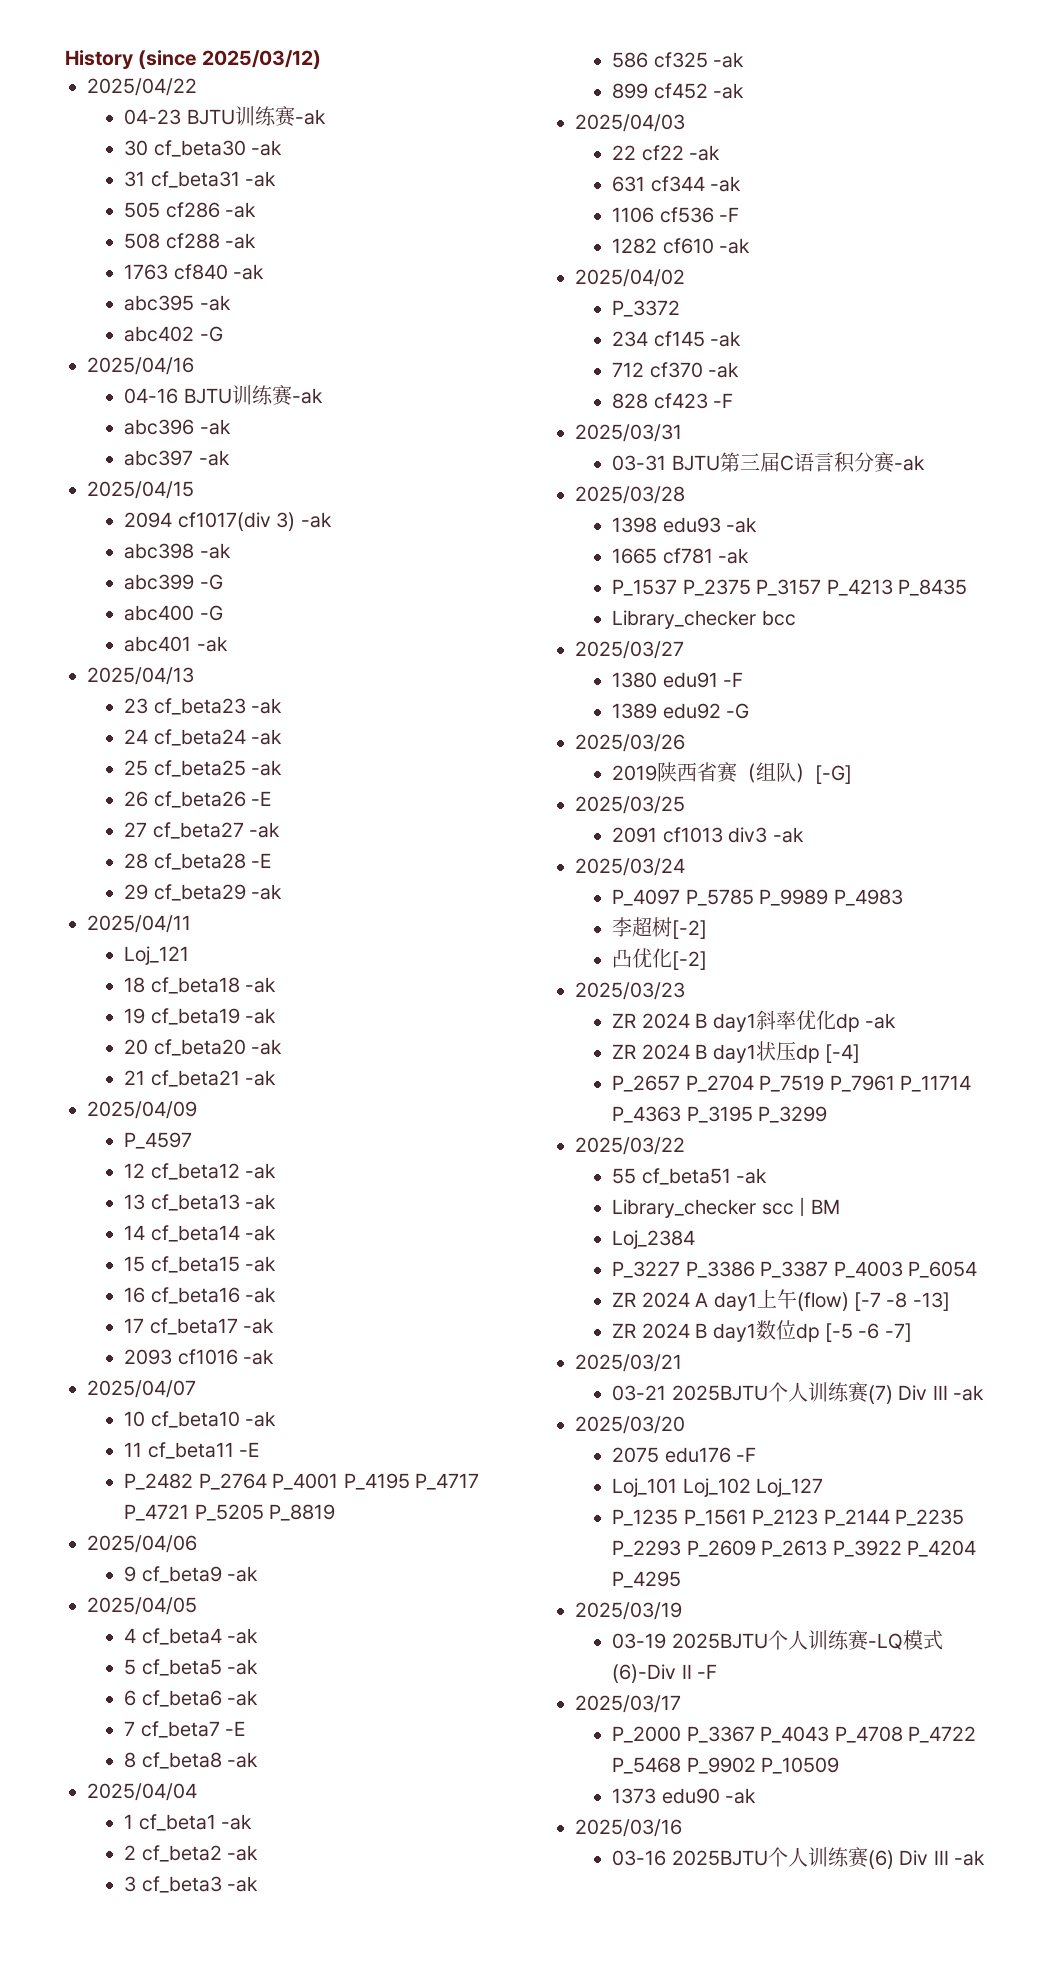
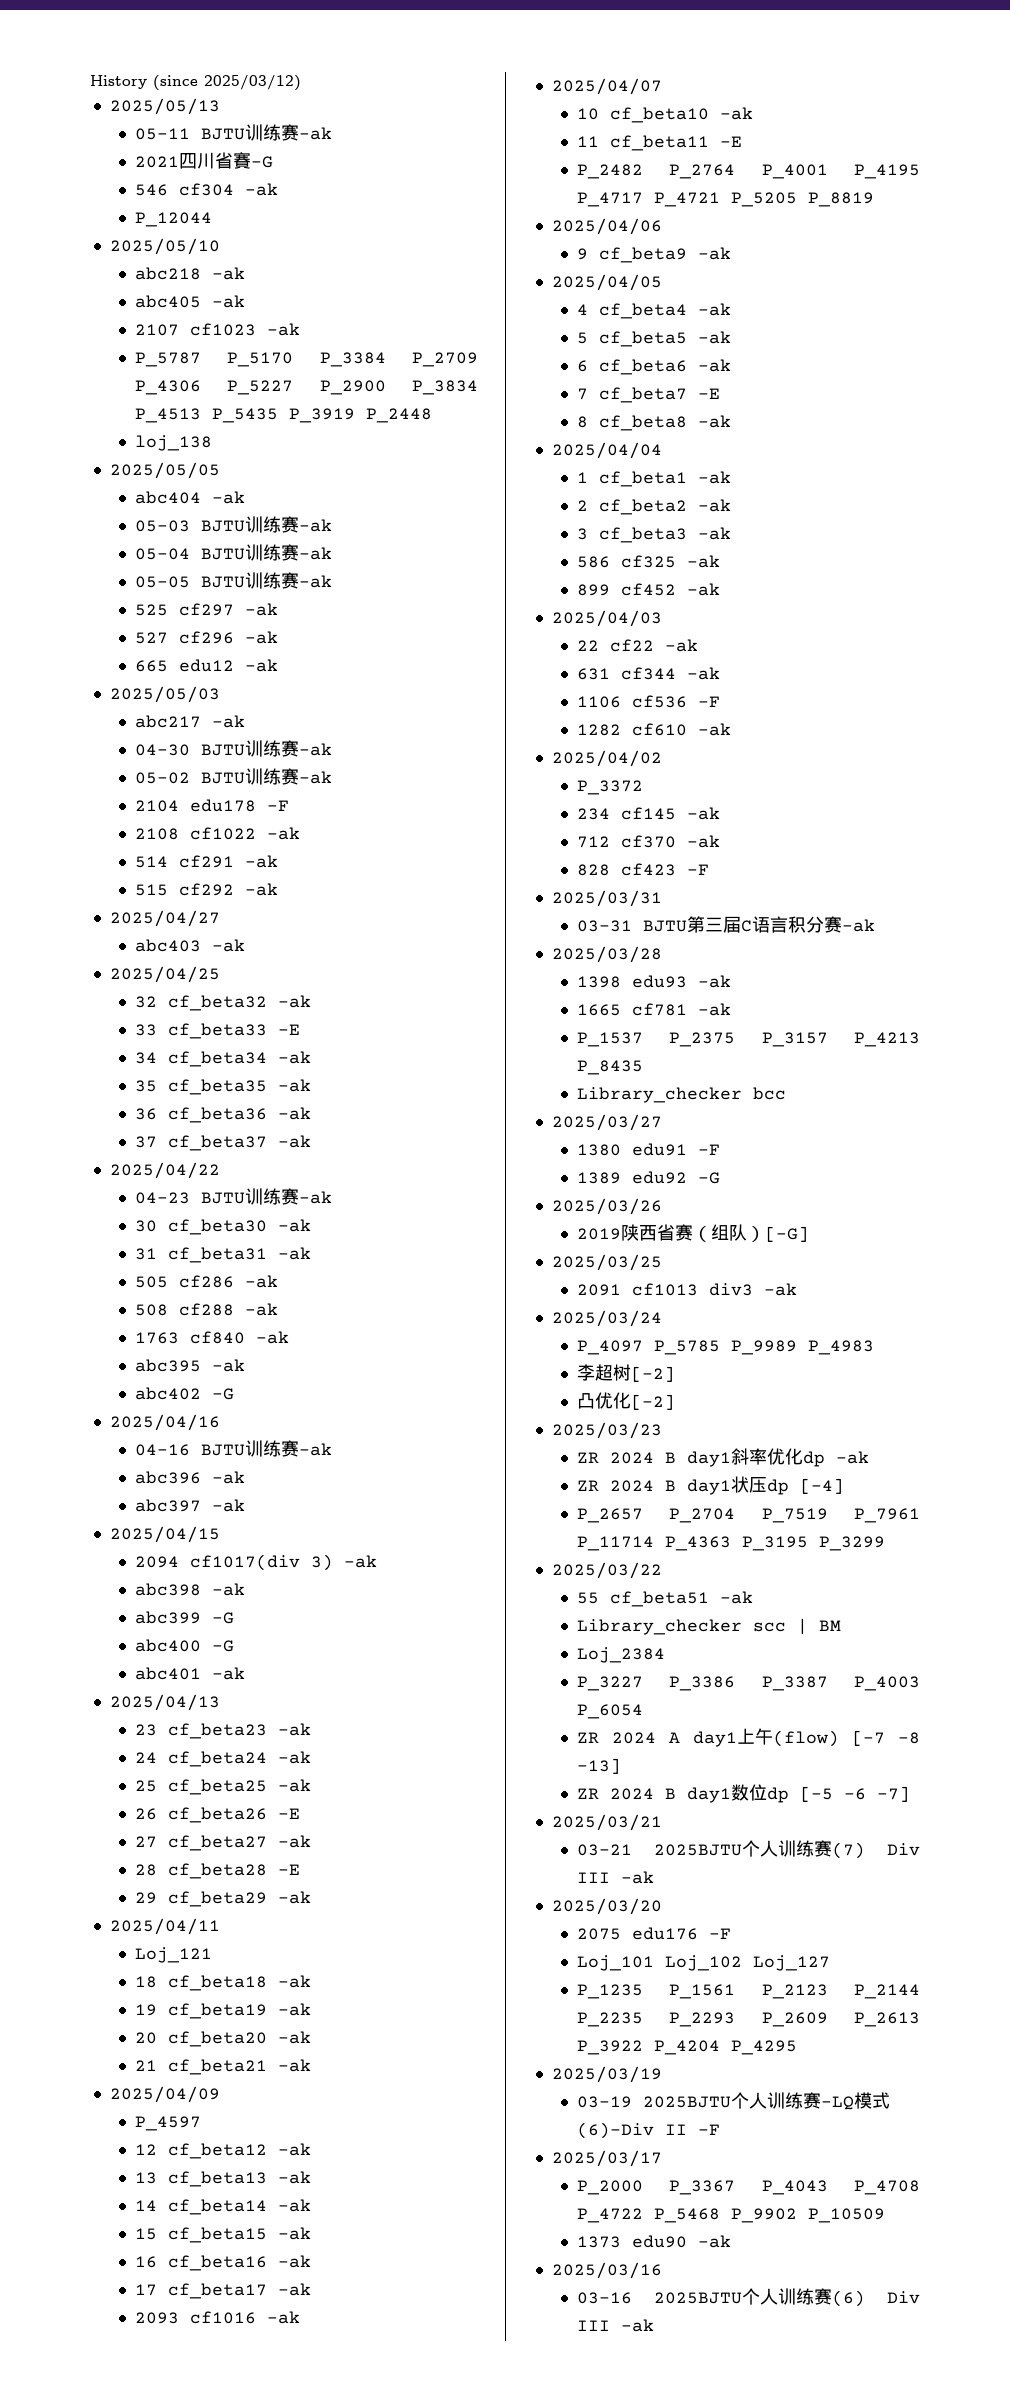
+ 2025/05/13
+ 05-11 BJTU训练赛-ak
+ 2021四川省賽-G
+ 546 cf304 -ak
+ P_12044
+ 2025/05/10
+ abc218 -ak
+ abc405 -ak
+ 2107 cf1023 -ak
+ P_5787 P_5170 P_3384 P_2709 P_4306 P_5227 P_2900 P_3834 P_4513 P_5435 P_3919 P_2448
+ loj_138
+ 2025/05/05
+ abc404 -ak
+ 05-03 BJTU训练赛-ak
+ 05-04 BJTU训练赛-ak
+ 05-05 BJTU训练赛-ak
+ 525 cf297 -ak
+ 527 cf296 -ak
+ 665 edu12 -ak
+ 2025/05/03
+ abc217 -ak
+ 04-30 BJTU训练赛-ak
+ 05-02 BJTU训练赛-ak
+ 2104 edu178 -F
+ 2108 cf1022 -ak
+ 514 cf291 -ak
+ 515 cf292 -ak
+ 2025/04/27
+ abc403 -ak
+ 2025/04/25
+ 32 cf_beta32 -ak
+ 33 cf_beta33 -E
+ 34 cf_beta34 -ak
+ 35 cf_beta35 -ak
+ 36 cf_beta36 -ak
+ 37 cf_beta37 -ak

